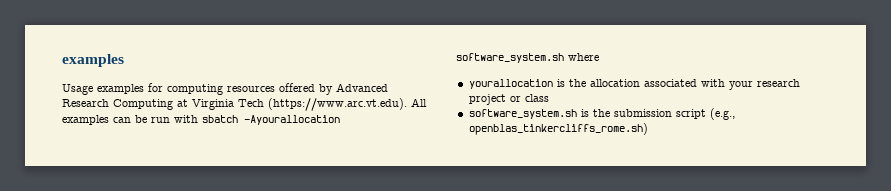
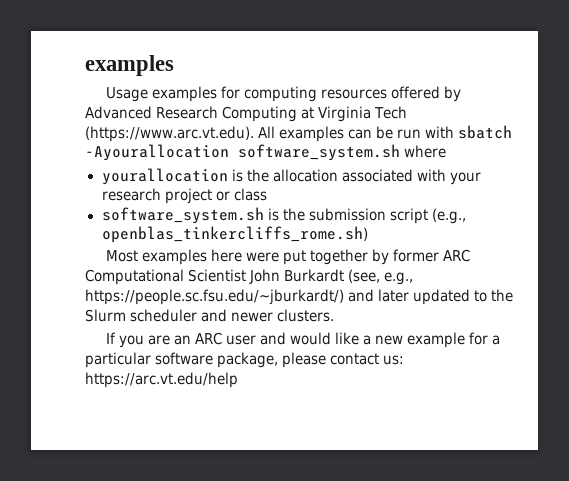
+ Most examples here were put together by former ARC Computational Scientist John Burkardt (see, e.g., https://people.sc.fsu.edu/~jburkardt/) and later updated to the Slurm scheduler and newer clusters.
+ If you are an ARC user and would like a new example for a particular software package, please contact us: https://arc.vt.edu/help

